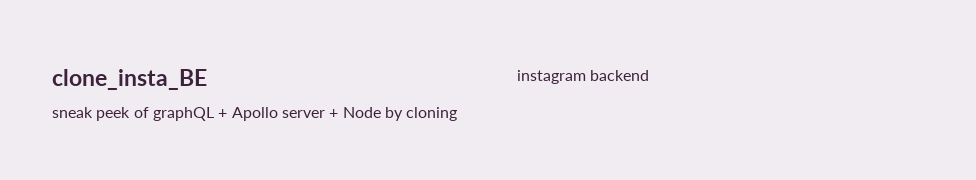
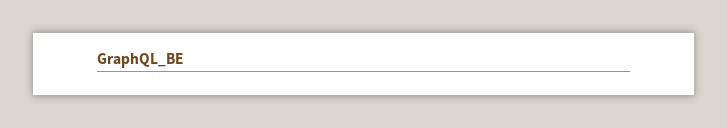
- clone_insta_BE
- sneak peek of graphQL + Apollo server + Node by cloning instagram backend
+ GraphQL_BE

